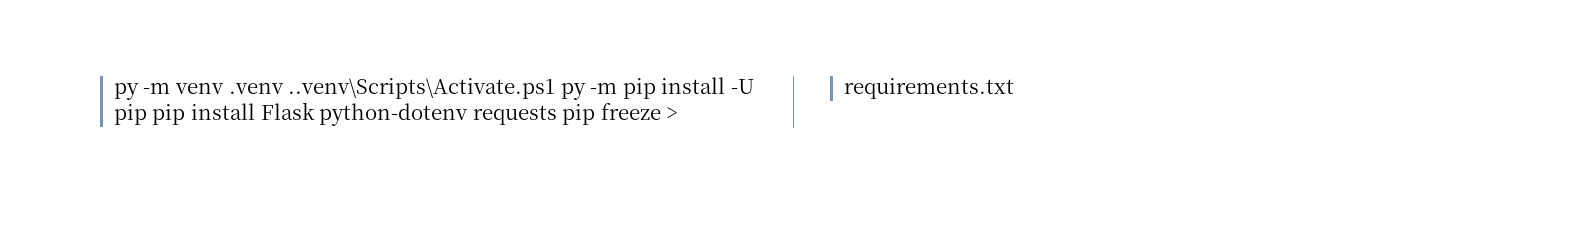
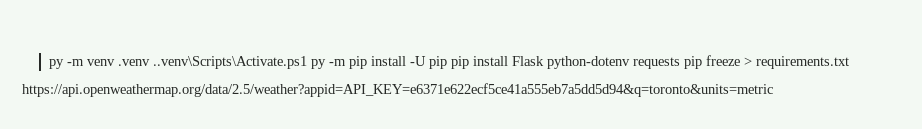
+ https://api.openweathermap.org/data/2.5/weather?appid=API_KEY=e6371e622ecf5ce41a555eb7a5dd5d94&q=toronto&units=metric

